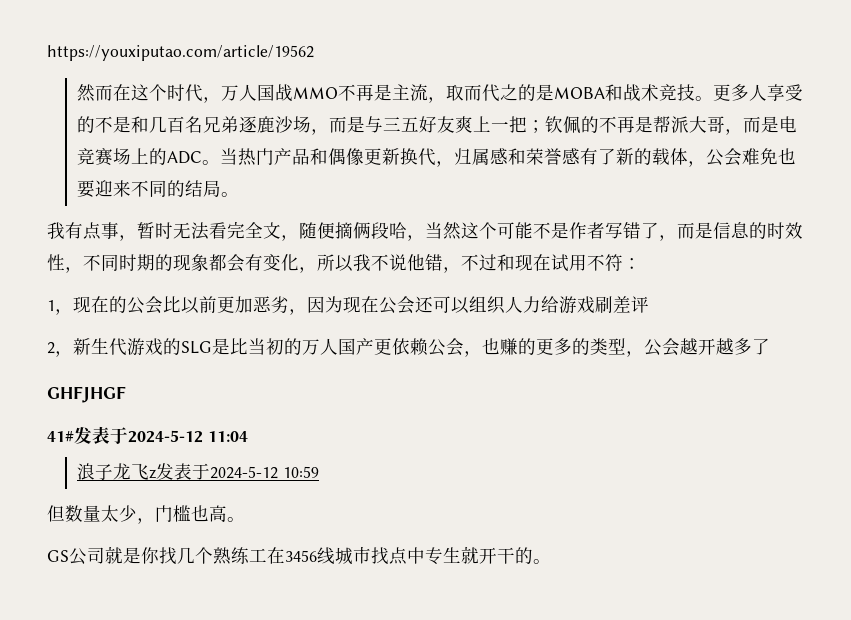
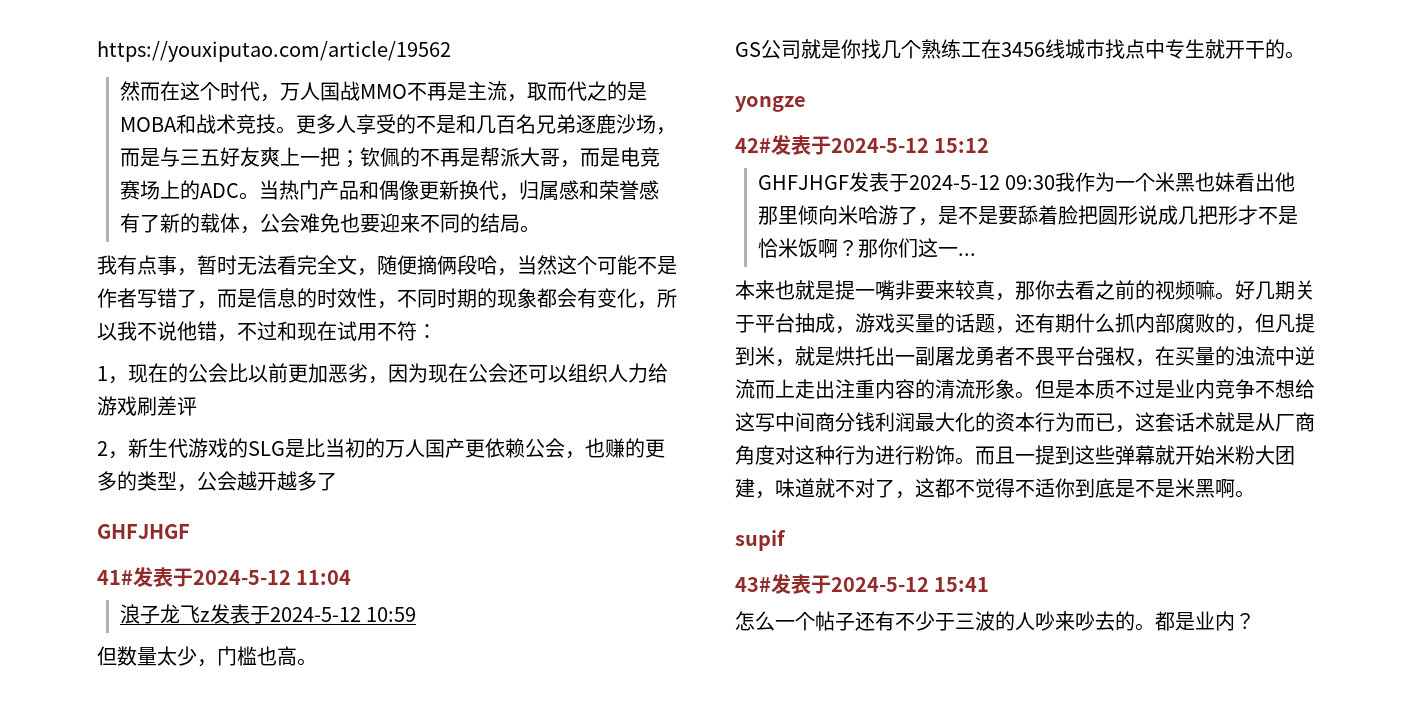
+ yongze
+ 42#发表于2024-5-12 15:12
+ GHFJHGF发表于2024-5-12 09:30我作为一个米黑也妹看出他那里倾向米哈游了，是不是要舔着脸把圆形说成几把形才不是恰米饭啊？那你们这一...
+ 本来也就是提一嘴非要来较真，那你去看之前的视频嘛。好几期关于平台抽成，游戏买量的话题，还有期什么抓内部腐败的，但凡提到米，就是烘托出一副屠龙勇者不畏平台强权，在买量的浊流中逆流而上走出注重内容的清流形象。但是本质不过是业内竞争不想给这写中间商分钱利润最大化的资本行为而已，这套话术就是从厂商角度对这种行为进行粉饰。而且一提到这些弹幕就开始米粉大团建，味道就不对了，这都不觉得不适你到底是不是米黑啊。
+ supif
+ 43#发表于2024-5-12 15:41
+ 怎么一个帖子还有不少于三波的人吵来吵去的。都是业内？

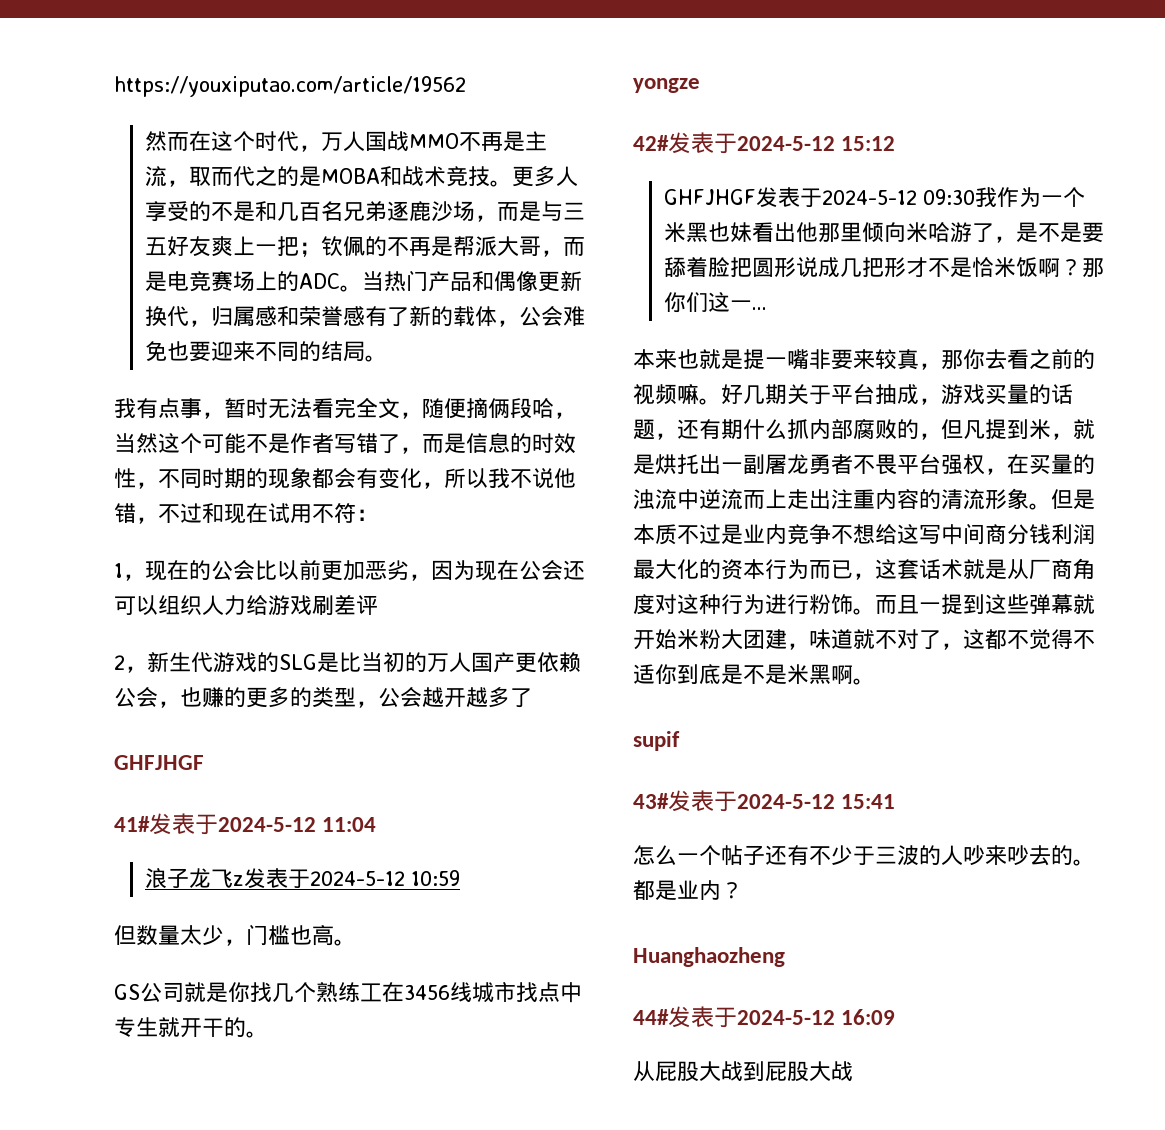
+ Huanghaozheng
+ 44#发表于2024-5-12 16:09
+ 从屁股大战到屁股大战

